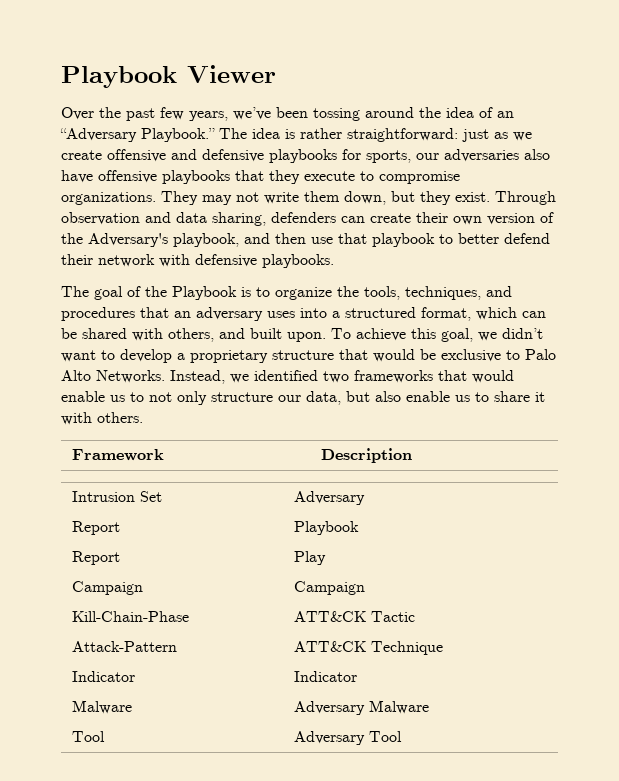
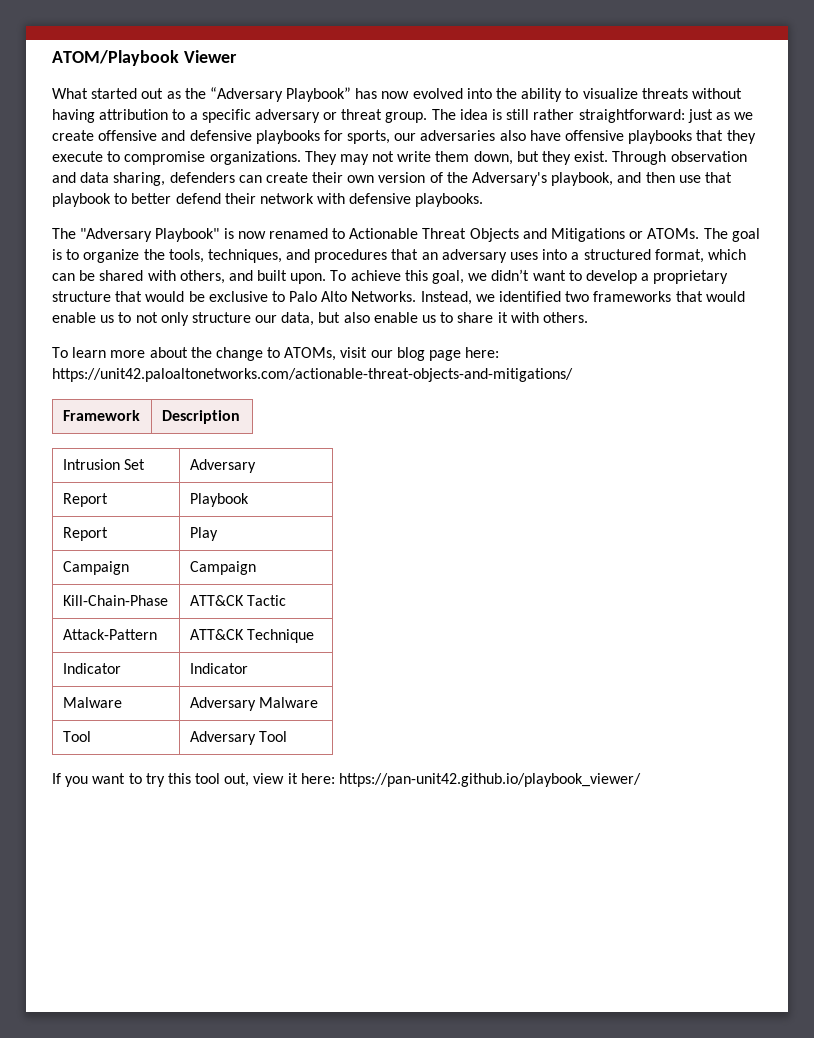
- Playbook Viewer
+ ATOM/Playbook Viewer
- Over the past few years, we’ve been tossing around the idea of an “Adversary Playbook.”
+ What started out as the “Adversary Playbook” has now evolved into the ability to visualize threats without having attribution to a specific adversary or threat group.
- The idea is rather straightforward: just as we create offensive and defensive playbooks for sports, our adversaries also have offensive playbooks that they execute to compromise organizations.
+ The idea is still rather straightforward: just as we create offensive and defensive playbooks for sports, our adversaries also have offensive playbooks that they execute to compromise organizations.
- The goal of the Playbook is to organize the tools, techniques, and procedures that an adversary uses into a structured format, which can be shared with others, and built upon.
+ The "Adversary Playbook" is now renamed to Actionable Threat Objects and Mitigations or ATOMs. The goal is to organize the tools, techniques, and procedures that an adversary uses into a structured format, which can be shared with others, and built upon.
+ To learn more about the change to ATOMs, visit our blog page here: https://unit42.paloaltonetworks.com/actionable-threat-objects-and-mitigations/
+ If you want to try this tool out, view it here: https://pan-unit42.github.io/playbook_viewer/

